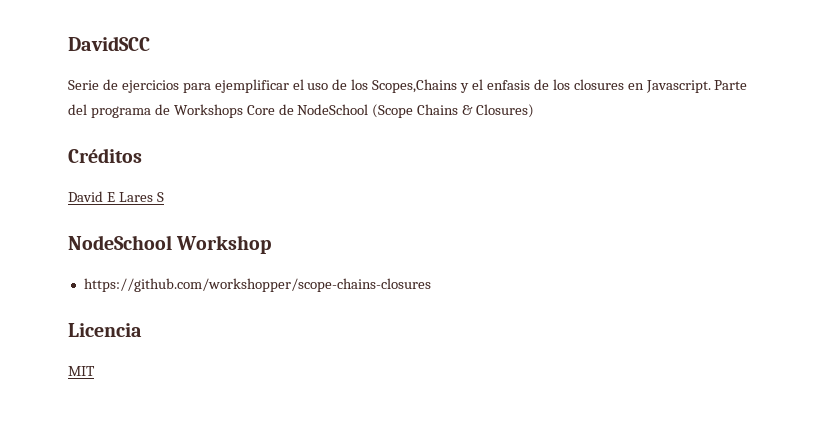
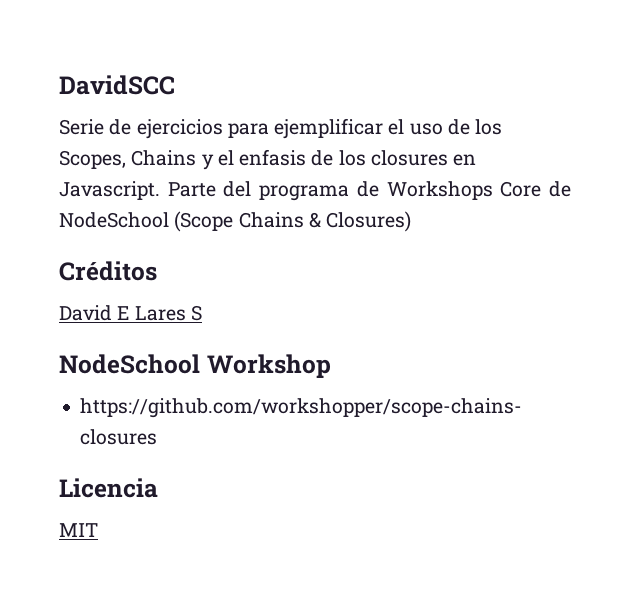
- Serie de ejercicios para ejemplificar el uso de los Scopes,Chains y el enfasis de los closures en Javascript.
+ Serie de ejercicios para ejemplificar el uso de los Scopes, Chains y el enfasis de los closures en Javascript.

